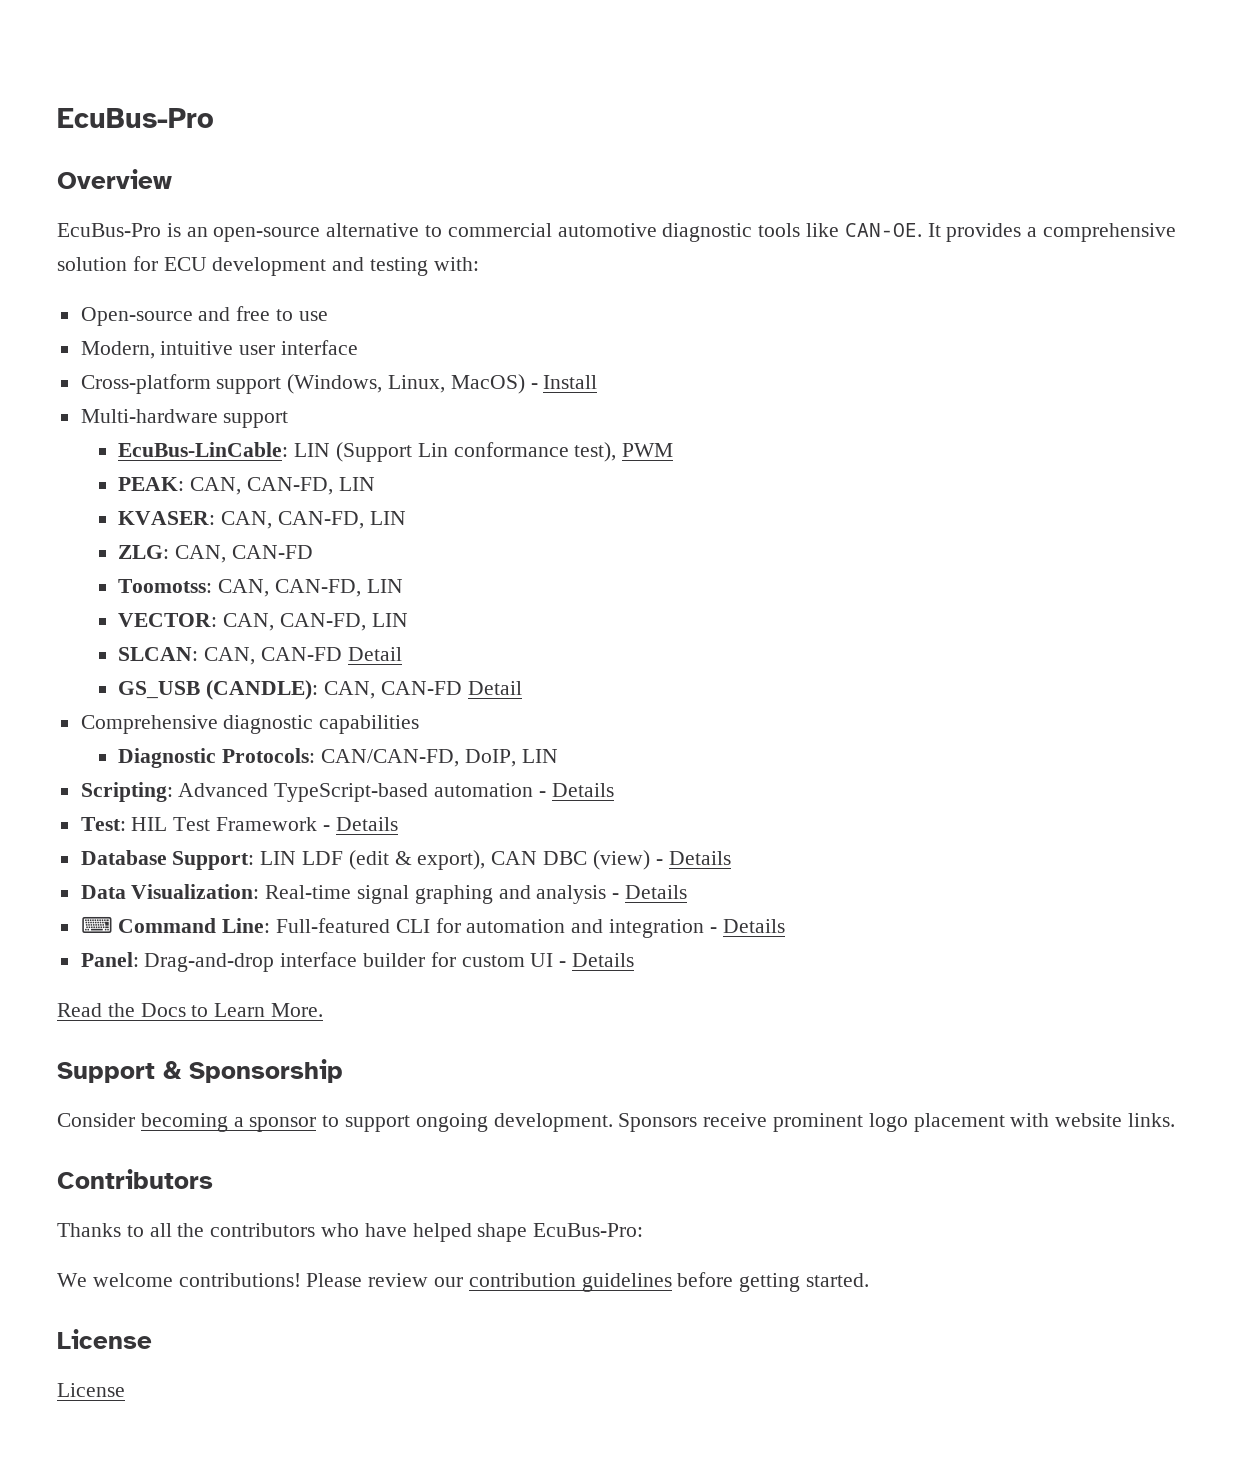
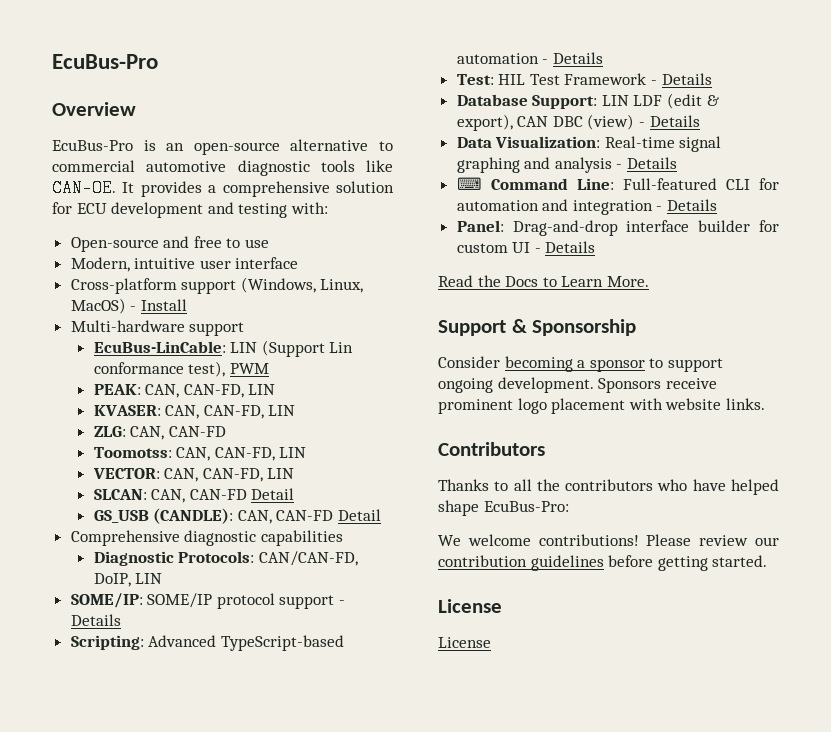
+ SOME/IP: SOME/IP protocol support - Details

